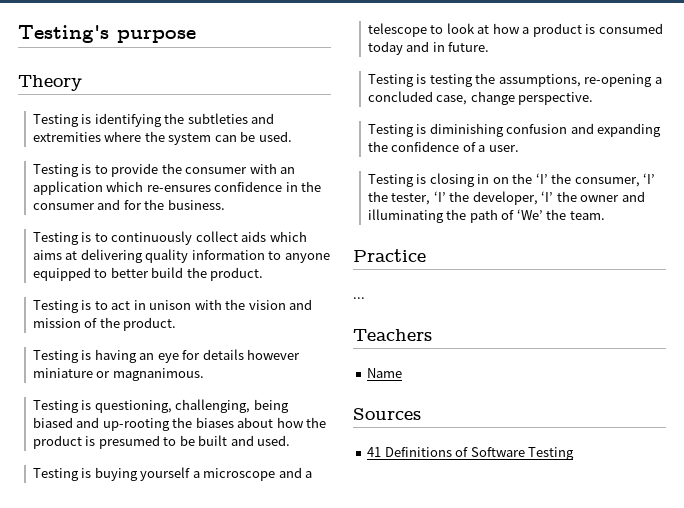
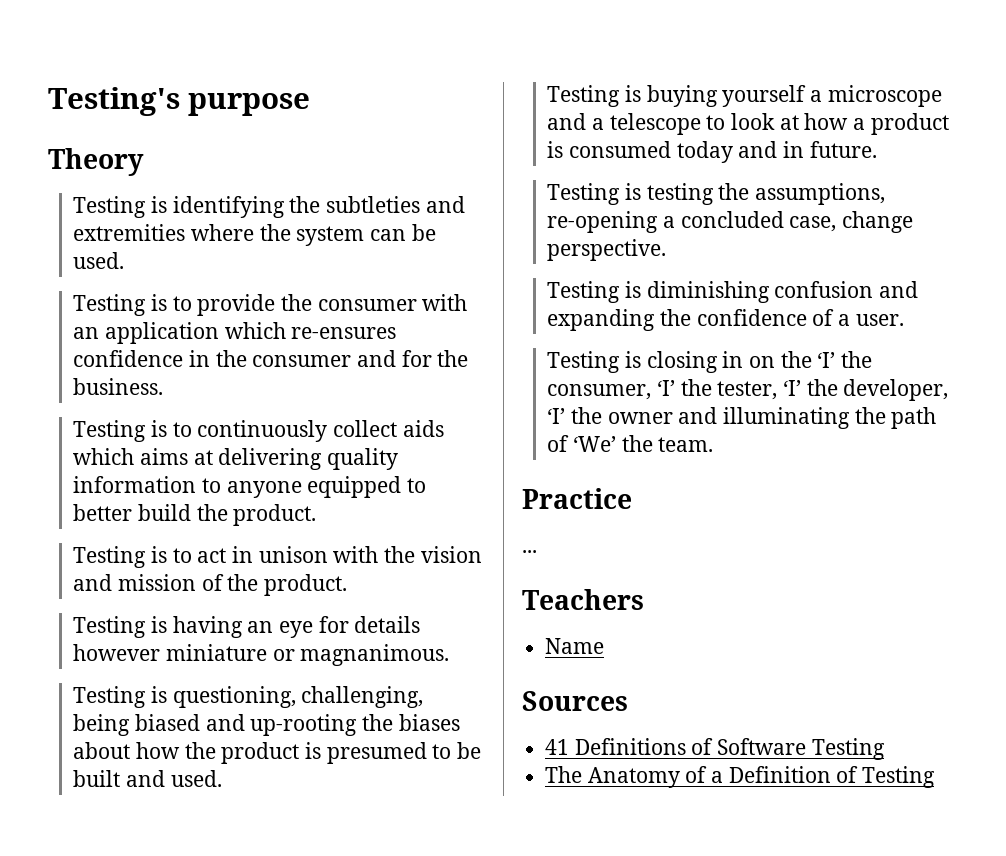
+ The Anatomy of a Definition of Testing

